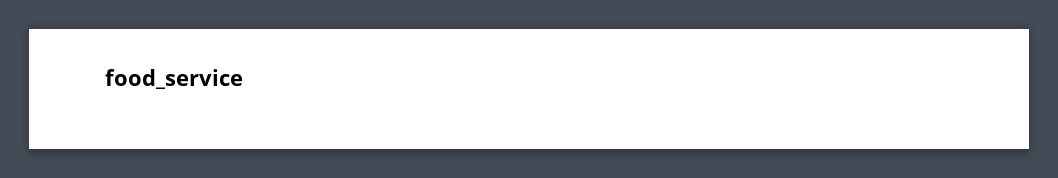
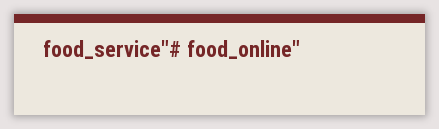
- food_service
+ food_service"# food_online"

